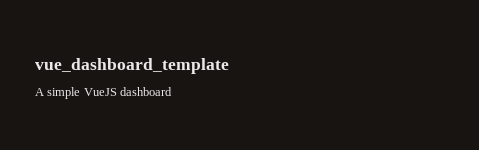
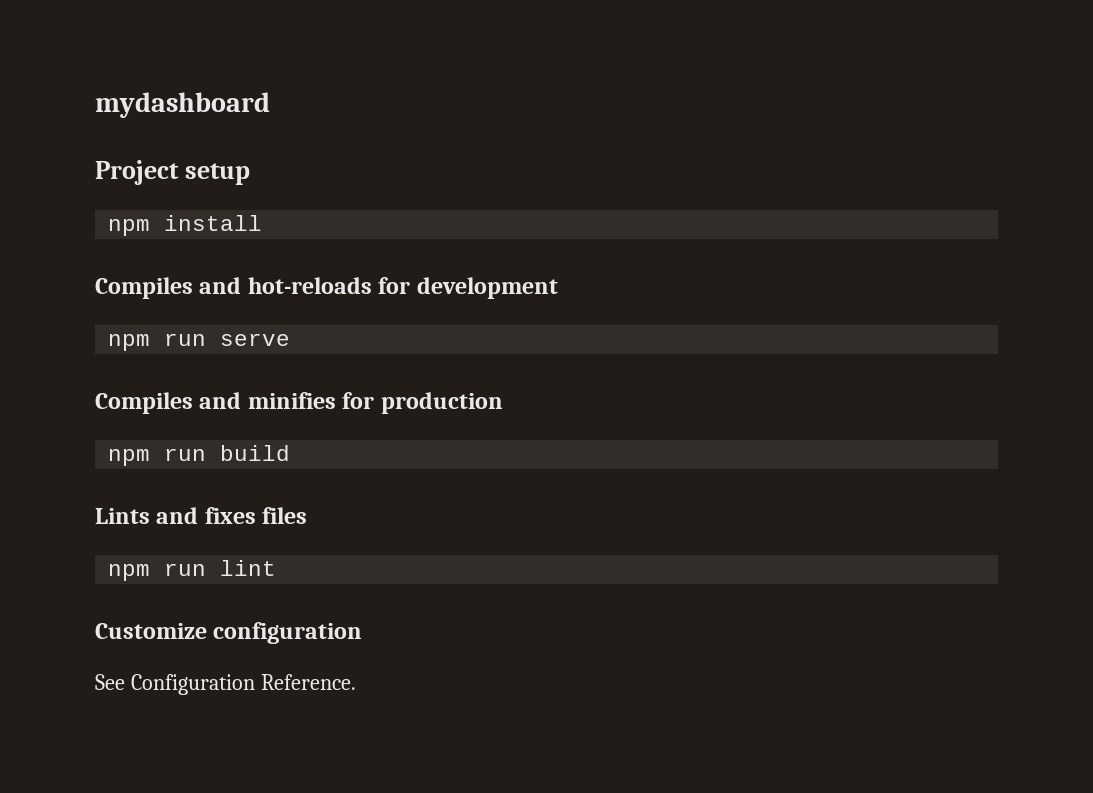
- vue_dashboard_template
- A simple VueJS dashboard
+ mydashboard
+ Project setup
+ npm install
+ Compiles and hot-reloads for development
+ npm run serve
+ Compiles and minifies for production
+ npm run build
+ Lints and fixes files
+ npm run lint
+ Customize configuration
+ See Configuration Reference.

